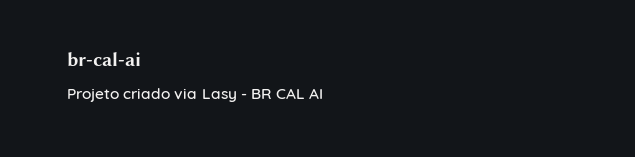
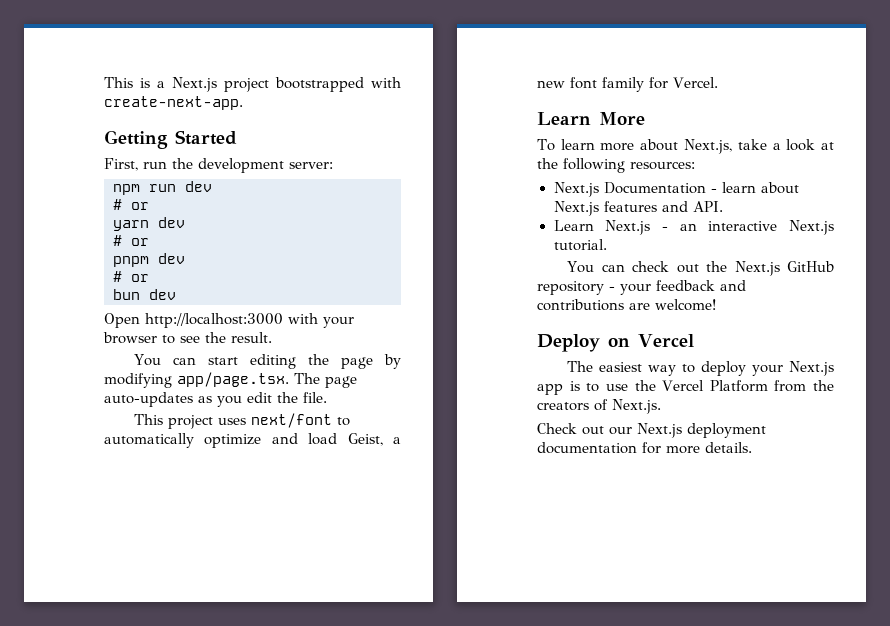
- br-cal-ai
- Projeto criado via Lasy - BR CAL AI
+ This is a Next.js project bootstrapped with create-next-app.
+ Getting Started
+ First, run the development server:
+ npm run dev
+ # or
+ yarn dev
+ # or
+ pnpm dev
+ # or
+ bun dev
+ Open http://localhost:3000 with your browser to see the result.
+ You can start editing the page by modifying app/page.tsx. The page auto-updates as you edit the file.
+ This project uses next/font to automatically optimize and load Geist, a new font family for Vercel.
+ Learn More
+ To learn more about Next.js, take a look at the following resources:
+ Next.js Documentation - learn about Next.js features and API.
+ Learn Next.js - an interactive Next.js tutorial.
+ You can check out the Next.js GitHub repository - your feedback and contributions are welcome!
+ Deploy on Vercel
+ The easiest way to deploy your Next.js app is to use the Vercel Platform from the creators of Next.js.
+ Check out our Next.js deployment documentation for more details.

